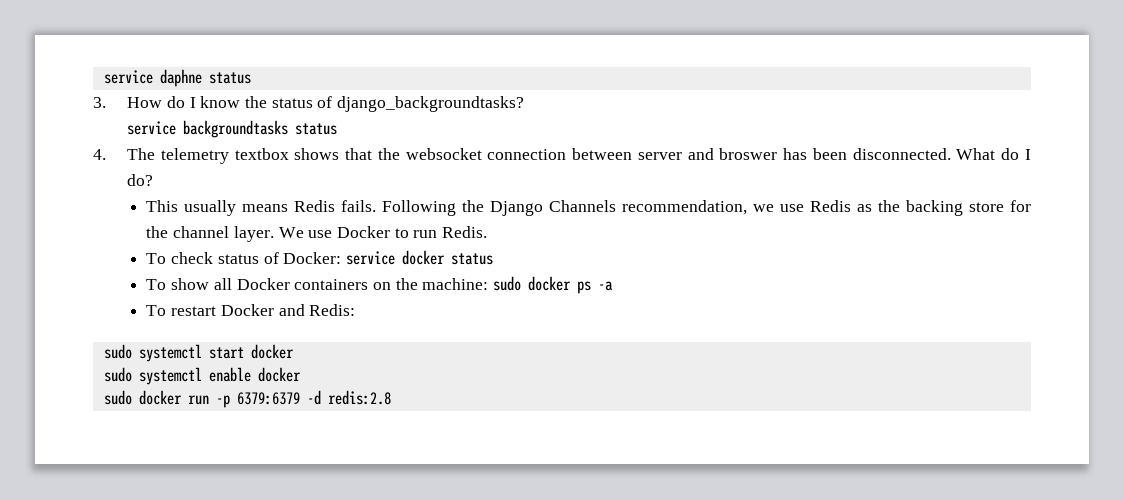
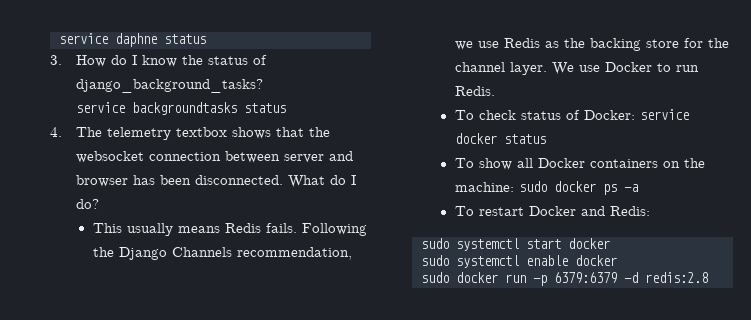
- 3. How do I know the status of django_backgroundtasks?
+ 3. How do I know the status of django_background_tasks?
- 4. The telemetry textbox shows that the websocket connection between server and broswer has been disconnected.
+ 4. The telemetry textbox shows that the websocket connection between server and browser has been disconnected.

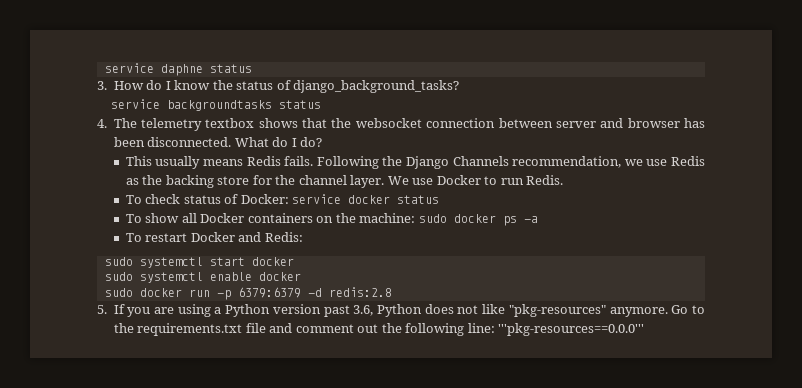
+ 5. If you are using a Python version past 3.6, Python does not like "pkg-resources" anymore. Go to the requirements.txt file and comment out the following line: '''pkg-resources==0.0.0'''

